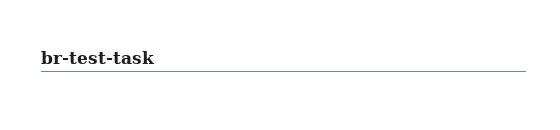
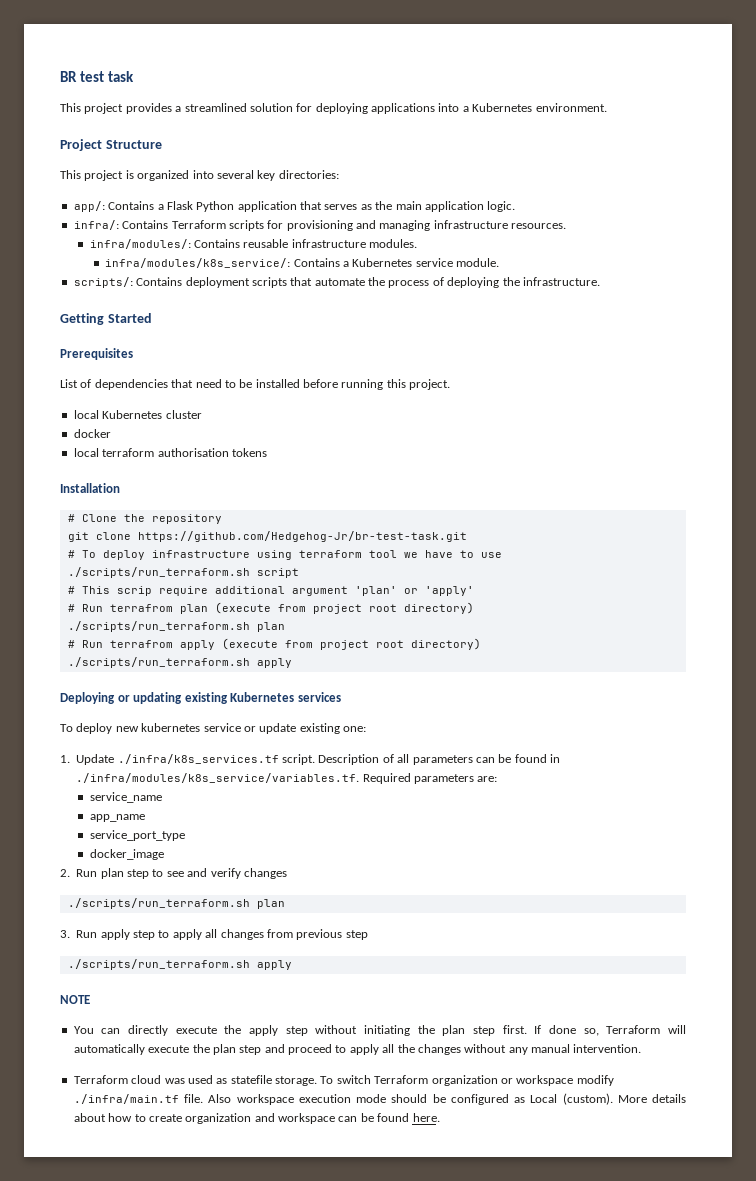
- br-test-task
+ BR test task
+ This project provides a streamlined solution for deploying applications into a Kubernetes environment.
+ Project Structure
+ This project is organized into several key directories:
+ app/: Contains a Flask Python application that serves as the main application logic.
+ infra/: Contains Terraform scripts for provisioning and managing infrastructure resources.
+ infra/modules/: Contains reusable infrastructure modules.
+ infra/modules/k8s_service/: Contains a Kubernetes service module.
+ scripts/: Contains deployment scripts that automate the process of deploying the infrastructure.
+ Getting Started
+ Prerequisites
+ List of dependencies that need to be installed before running this project.
+ local Kubernetes cluster
+ docker
+ local terraform authorisation tokens
+ Installation
+ # Clone the repository
+ git clone https://github.com/Hedgehog-Jr/br-test-task.git
+ # To deploy infrastructure using terraform tool we have to use ./scripts/run_terraform.sh script
+ # This scrip require additional argument 'plan' or 'apply'
+ # Run terrafrom plan (execute from project root directory)
+ ./scripts/run_terraform.sh plan
+ # Run terrafrom apply (execute from project root directory)
+ ./scripts/run_terraform.sh apply
+ Deploying or updating existing Kubernetes services
+ To deploy new kubernetes service or update existing one:
+ 1. Update ./infra/k8s_services.tf script. Description of all parameters can be found in ./infra/modules/k8s_service/variables.tf. Required parameters are:
+ service_name
+ app_name
+ service_port_type
+ docker_image
+ 2. Run plan step to see and verify changes
+ ./scripts/run_terraform.sh plan
+ 3. Run apply step to apply all changes from previous step
+ ./scripts/run_terraform.sh apply
+ NOTE
+ You can directly execute the apply step without initiating the plan step first. If done so, Terraform will automatically execute the plan step and proceed to apply all the changes without any manual intervention.
+ Terraform cloud was used as statefile storage. To switch Terraform organization or workspace modify ./infra/main.tf file. Also workspace execution mode should be configured as Local (custom). More details about how to create organization and workspace can be found here.

